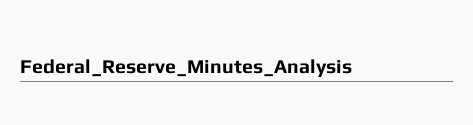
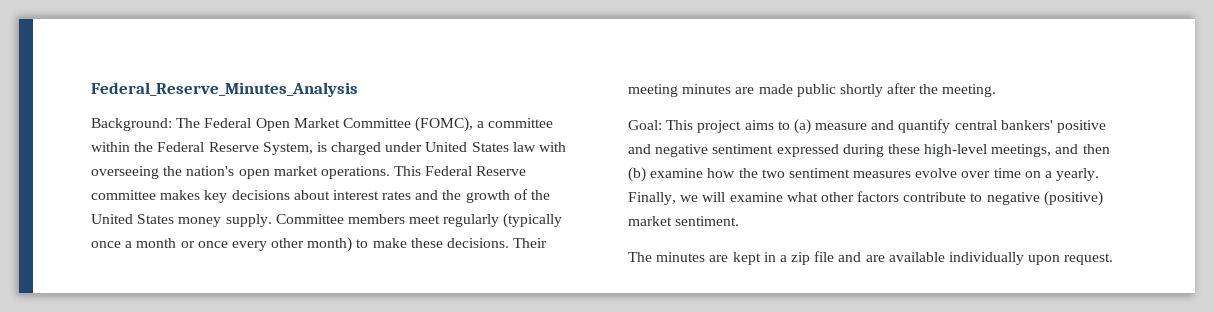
+ Background: The Federal Open Market Committee (FOMC), a committee within the Federal Reserve System, is charged under United States law with overseeing the nation's open market operations. This Federal Reserve committee makes key decisions about interest rates and the growth of the United States money supply. Committee members meet regularly (typically once a month or once every other month) to make these decisions. Their meeting minutes are made public shortly after the meeting.
+ Goal: This project aims to (a) measure and quantify central bankers' positive and negative sentiment expressed during these high-level meetings, and then (b) examine how the two sentiment measures evolve over time on a yearly. Finally, we will examine what other factors contribute to negative (positive) market sentiment.
+ The minutes are kept in a zip file and are available individually upon request.

